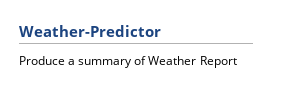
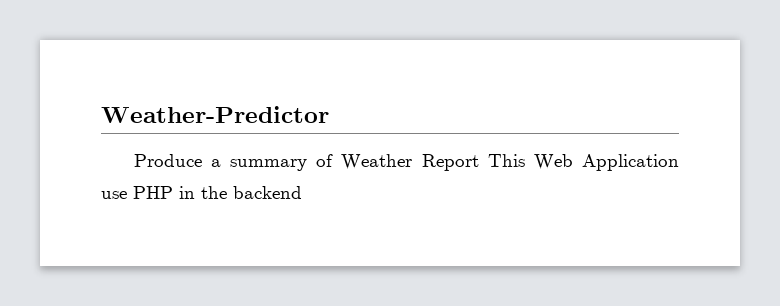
- Produce a summary of Weather Report
+ Produce a summary of Weather Report This Web Application use PHP in the backend

